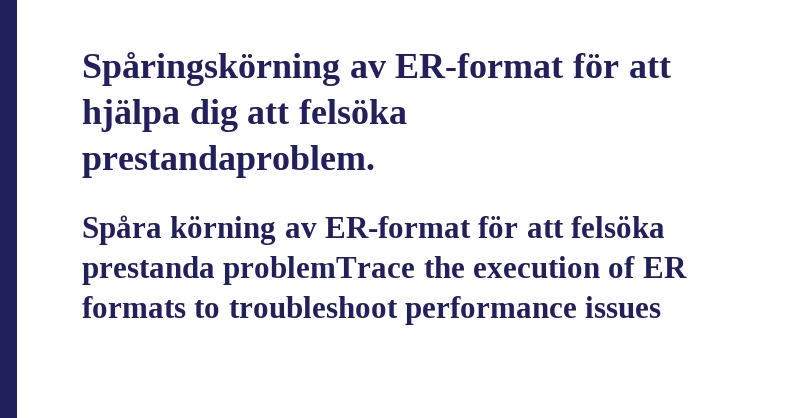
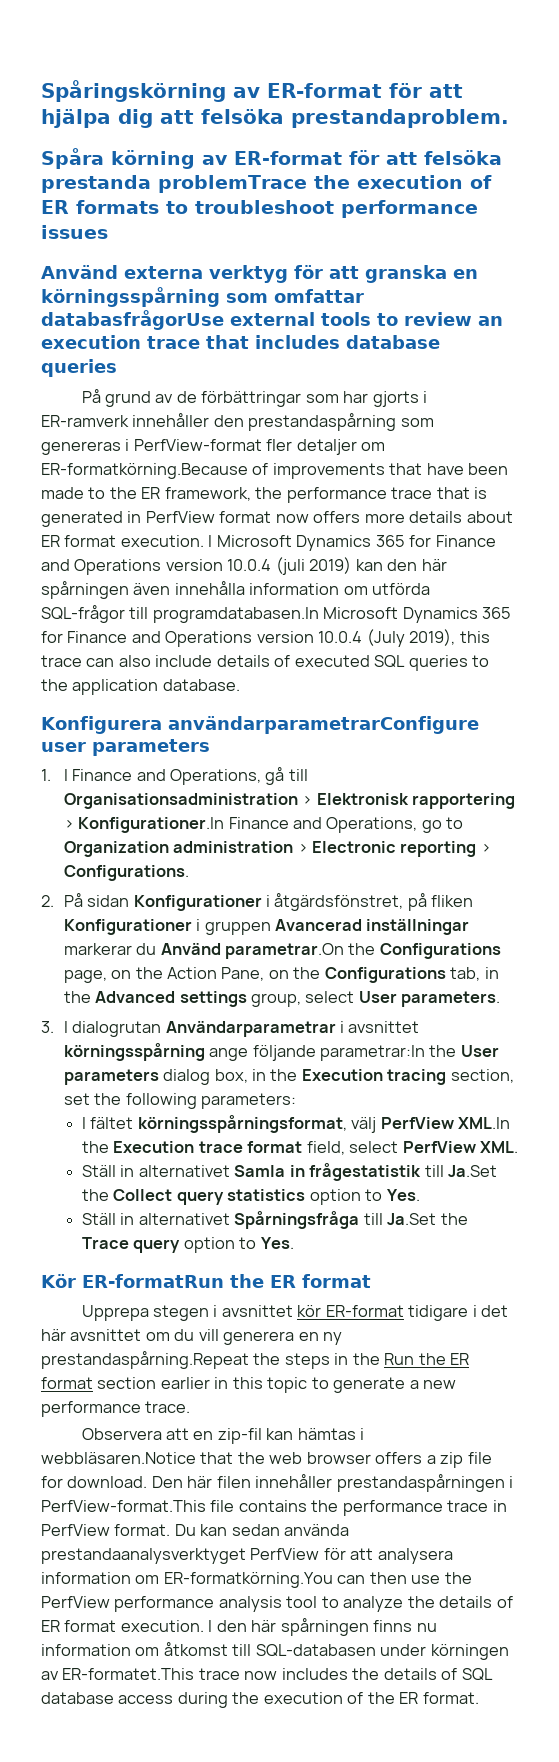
+ Använd externa verktyg för att granska en körningsspårning som omfattar databasfrågorUse external tools to review an execution trace that includes database queries
+ På grund av de förbättringar som har gjorts i ER-ramverk innehåller den prestandaspårning som genereras i PerfView-format fler detaljer om ER-formatkörning.Because of improvements that have been made to the ER framework, the performance trace that is generated in PerfView format now offers more details about ER format execution. I Microsoft Dynamics 365 for Finance and Operations version 10.0.4 (juli 2019) kan den här spårningen även innehålla information om utförda SQL-frågor till programdatabasen.In Microsoft Dynamics 365 for Finance and Operations version 10.0.4 (July 2019), this trace can also include details of executed SQL queries to the application database.
+ Konfigurera användarparametrarConfigure user parameters
+ 1. I Finance and Operations, gå till Organisationsadministration > Elektronisk rapportering > Konfigurationer.In Finance and Operations, go to Organization administration > Electronic reporting > Configurations.
+ 2. På sidan Konfigurationer i åtgärdsfönstret, på fliken Konfigurationer i gruppen Avancerad inställningar markerar du Använd parametrar.On the Configurations page, on the Action Pane, on the Configurations tab, in the Advanced settings group, select User parameters.
+ 3. I dialogrutan Användarparametrar i avsnittet körningsspårning ange följande parametrar:In the User parameters dialog box, in the Execution tracing section, set the following parameters:
+ I fältet körningsspårningsformat, välj PerfView XML.In the Execution trace format field, select PerfView XML.
+ Ställ in alternativet Samla in frågestatistik till Ja.Set the Collect query statistics option to Yes.
+ Ställ in alternativet Spårningsfråga till Ja.Set the Trace query option to Yes.
+ Kör ER-formatRun the ER format
+ Upprepa stegen i avsnittet kör ER-format tidigare i det här avsnittet om du vill generera en ny prestandaspårning.Repeat the steps in the Run the ER format section earlier in this topic to generate a new performance trace.
+ Observera att en zip-fil kan hämtas i webbläsaren.Notice that the web browser offers a zip file for download. Den här filen innehåller prestandaspårningen i PerfView-format.This file contains the performance trace in PerfView format. Du kan sedan använda prestandaanalysverktyget PerfView för att analysera information om ER-formatkörning.You can then use the PerfView performance analysis tool to analyze the details of ER format execution. I den här spårningen finns nu information om åtkomst till SQL-databasen under körningen av ER-formatet.This trace now includes the details of SQL database access during the execution of the ER format.

